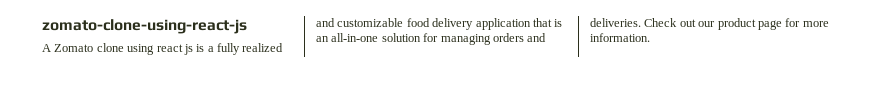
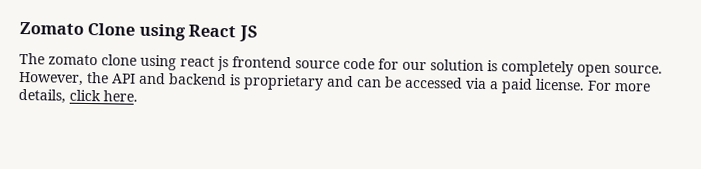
- zomato-clone-using-react-js
- A Zomato clone using react js is a fully realized and customizable food delivery application that is an all-in-one solution for managing orders and deliveries. Check out our product page for more information.
+ Zomato Clone using React JS
+ The zomato clone using react js frontend source code for our solution is completely open source. However, the API and backend is proprietary and can be accessed via a paid license. For more details, click here.

